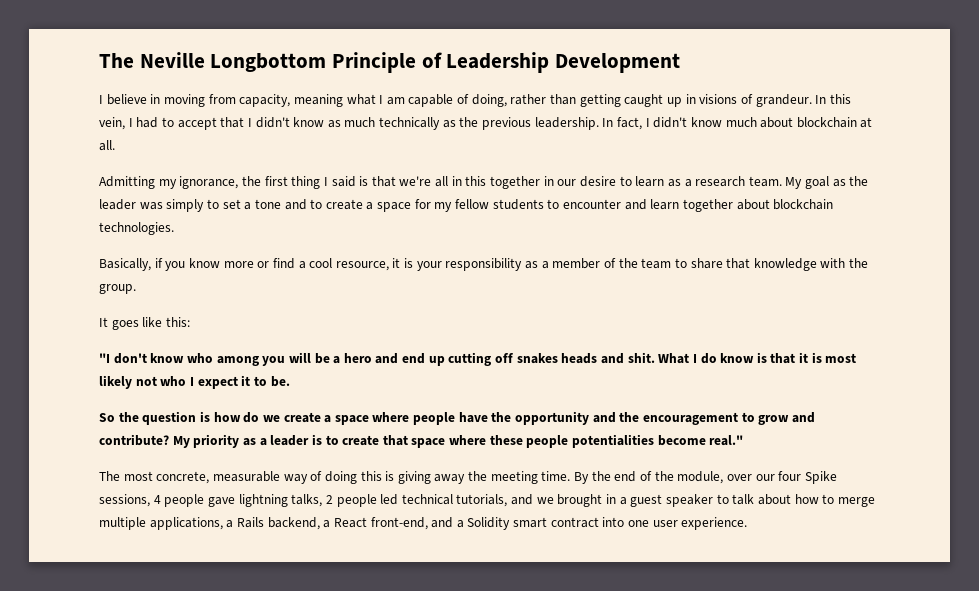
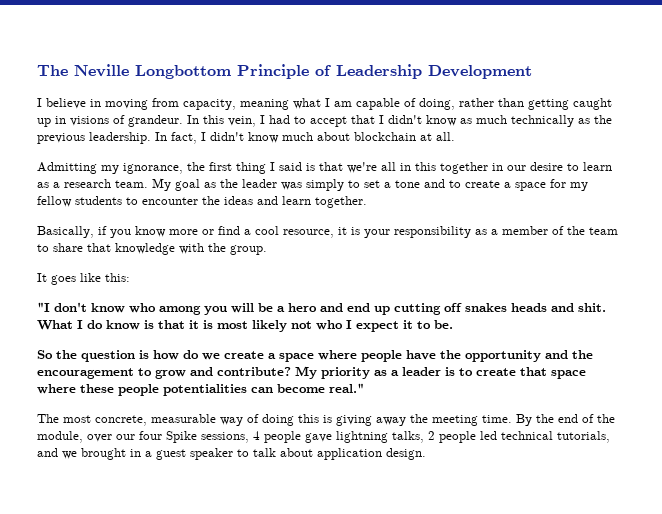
- My goal as the leader was simply to set a tone and to create a space for my fellow students to encounter and learn together about blockchain technologies.
+ My goal as the leader was simply to set a tone and to create a space for my fellow students to encounter the ideas and learn together.
- My priority as a leader is to create that space where these people potentialities become real."
+ My priority as a leader is to create that space where these people potentialities can become real."
- By the end of the module, over our four Spike sessions, 4 people gave lightning talks, 2 people led technical tutorials, and we brought in a guest speaker to talk about how to merge multiple applications, a Rails backend, a React front-end, and a Solidity smart contract into one user experience.
+ By the end of the module, over our four Spike sessions, 4 people gave lightning talks, 2 people led technical tutorials, and we brought in a guest speaker to talk about application design.

